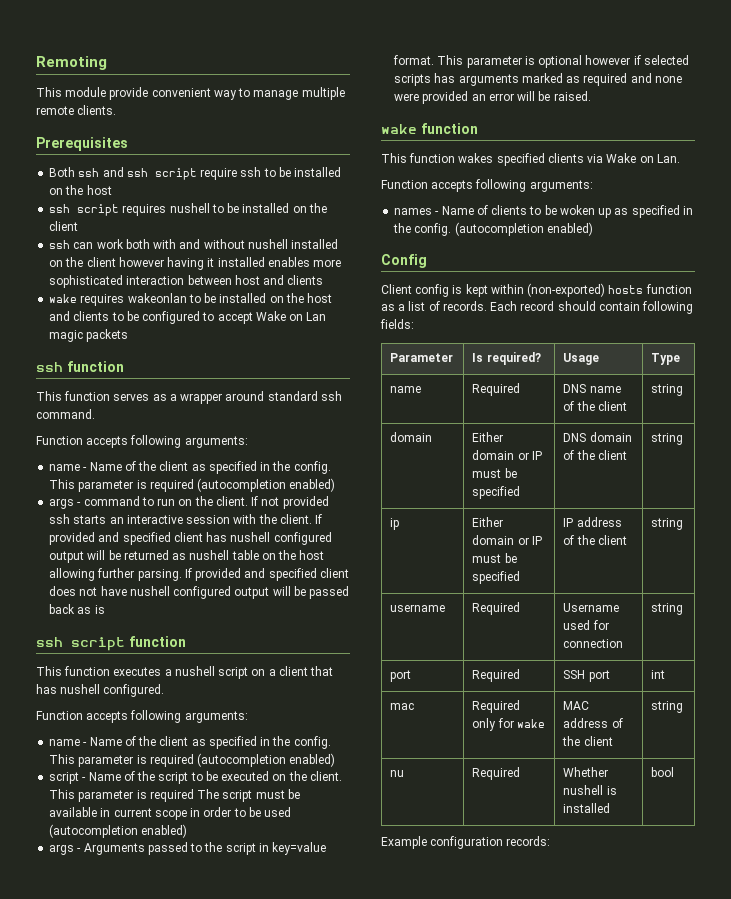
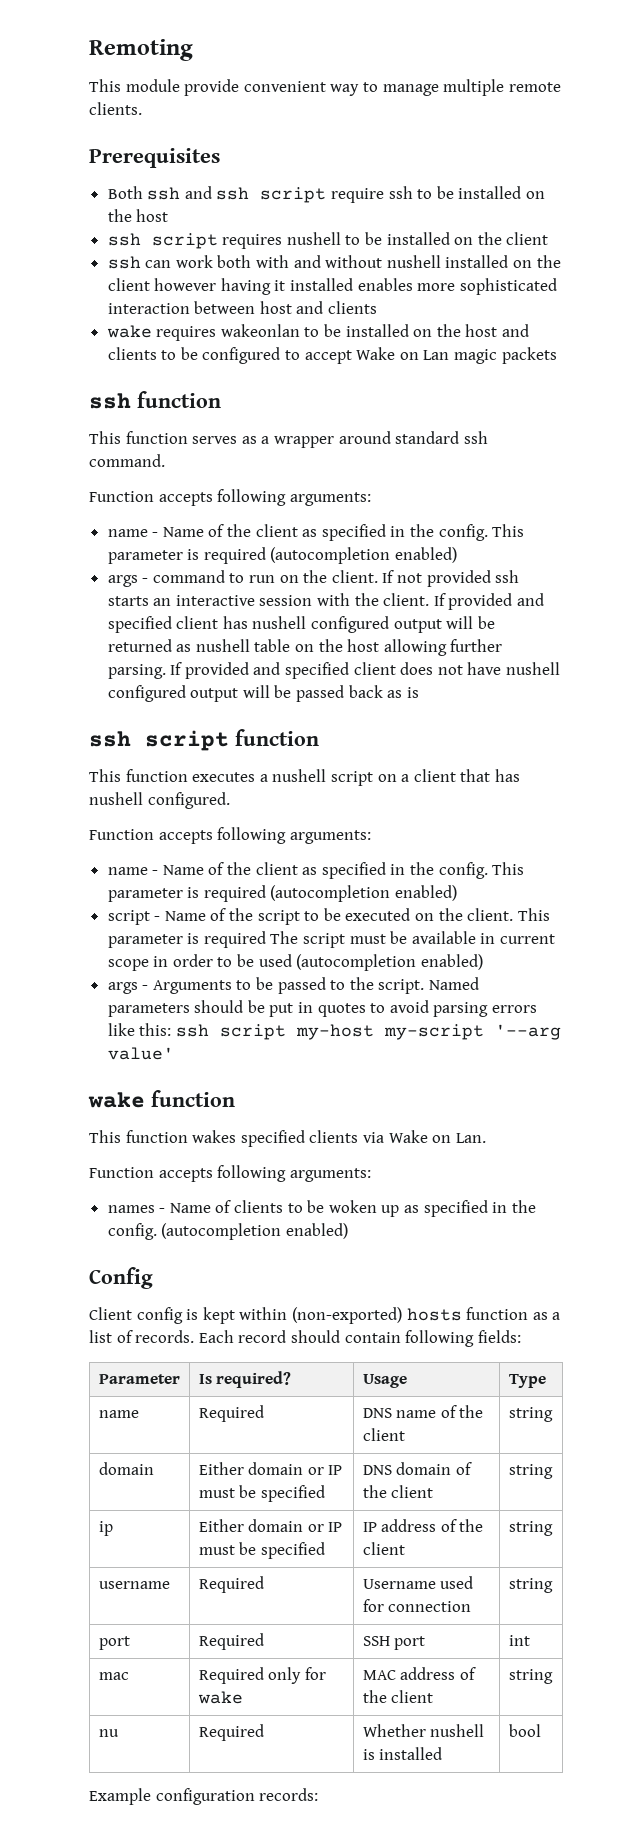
- args - Arguments passed to the script in key=value format. This parameter is optional however if selected scripts has arguments marked as required and none were provided an error will be raised.
+ args - Arguments to be passed to the script. Named parameters should be put in quotes to avoid parsing errors like this: ssh script my-host my-script '--arg value'

